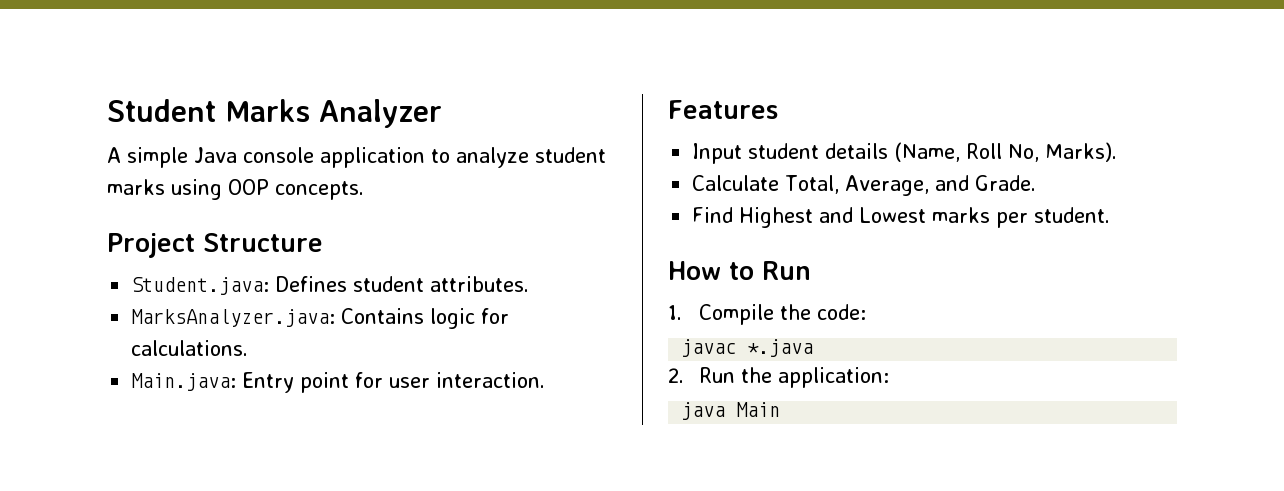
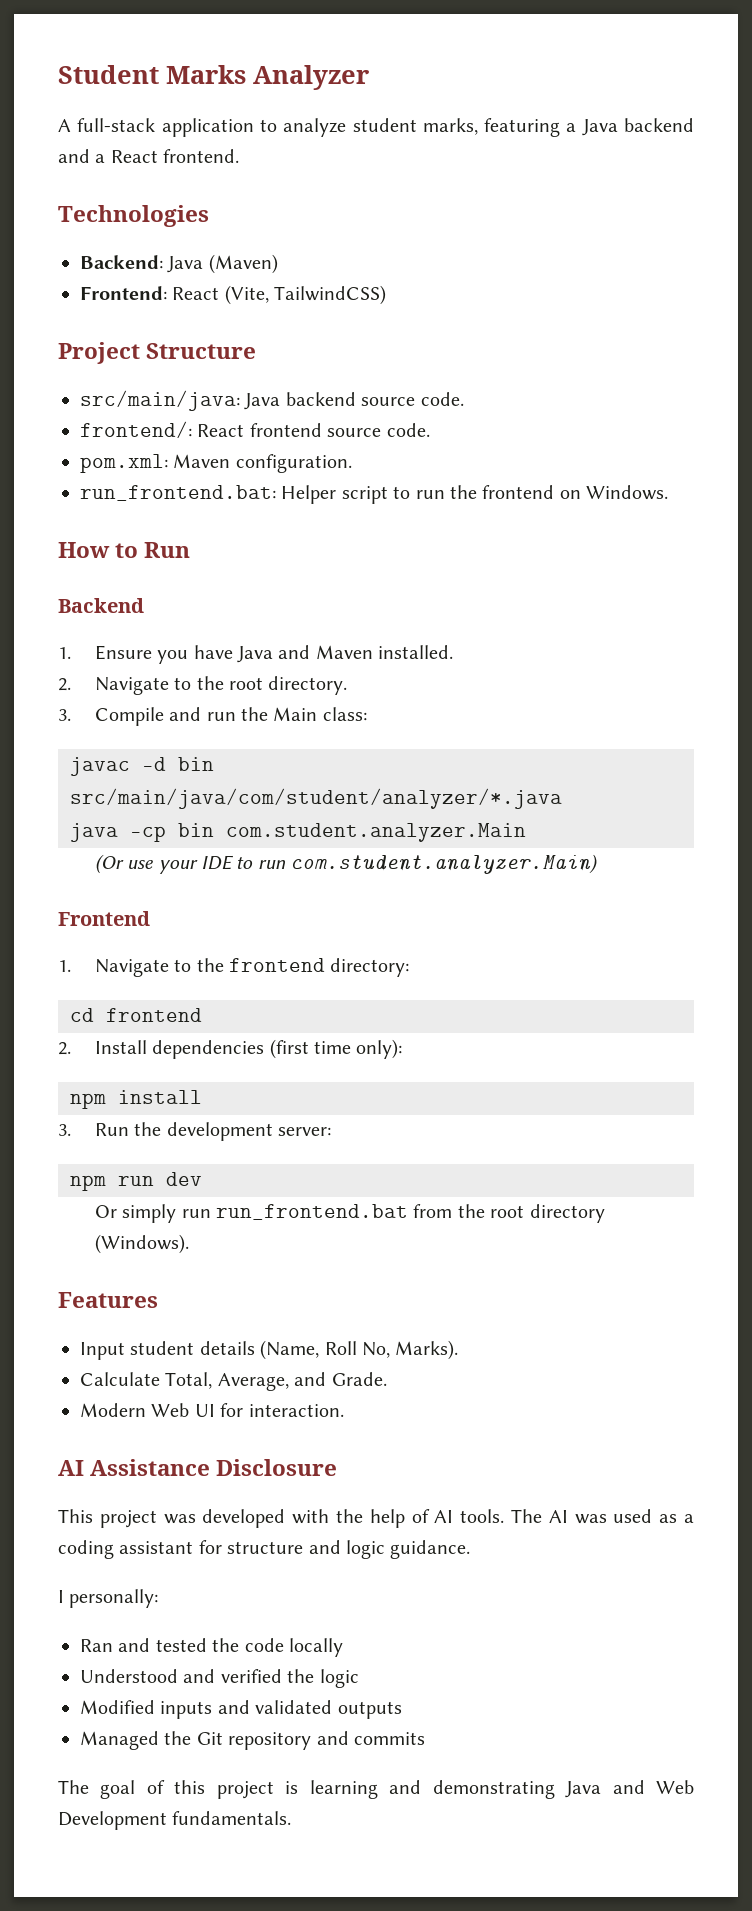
- A simple Java console application to analyze student marks using OOP concepts.
+ A full-stack application to analyze student marks, featuring a Java backend and a React frontend.
+ Technologies
+ Backend: Java (Maven)
+ Frontend: React (Vite, TailwindCSS)
  Project Structure
- Student.java: Defines student attributes.
- MarksAnalyzer.java: Contains logic for calculations.
- Main.java: Entry point for user interaction.
+ src/main/java: Java backend source code.
+ frontend/: React frontend source code.
+ pom.xml: Maven configuration.
+ run_frontend.bat: Helper script to run the frontend on Windows.
+ How to Run
+ Backend
+ 1. Ensure you have Java and Maven installed.
+ 2. Navigate to the root directory.
+ 3. Compile and run the Main class:
+ javac -d bin src/main/java/com/student/analyzer/*.java
+ java -cp bin com.student.analyzer.Main
+ (Or use your IDE to run com.student.analyzer.Main)
+ Frontend
+ 1. Navigate to the frontend directory:
+ cd frontend
+ 2. Install dependencies (first time only):
+ npm install
+ 3. Run the development server:
+ npm run dev
+ Or simply run run_frontend.bat from the root directory (Windows).
- Find Highest and Lowest marks per student.
- How to Run
- 1. Compile the code:
- javac *.java
- 2. Run the application:
- java Main
+ Modern Web UI for interaction.
+ AI Assistance Disclosure
+ This project was developed with the help of AI tools. The AI was used as a coding assistant for structure and logic guidance.
+ I personally:
+ Ran and tested the code locally
+ Understood and verified the logic
+ Modified inputs and validated outputs
+ Managed the Git repository and commits
+ The goal of this project is learning and demonstrating Java and Web Development fundamentals.

